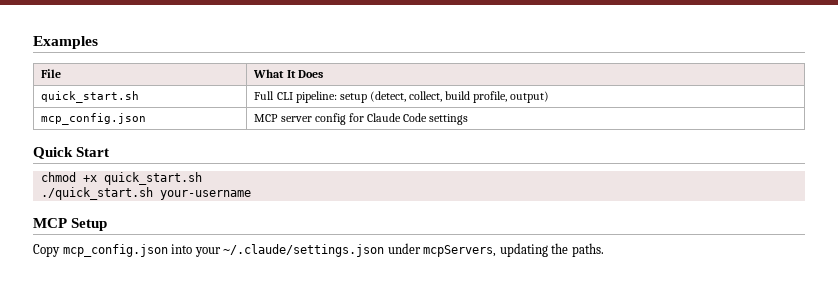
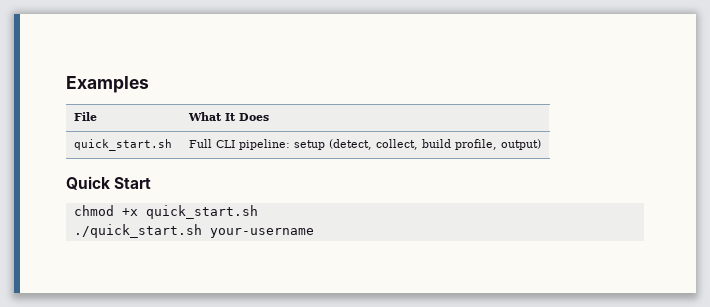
- mcp_config.json | MCP server config for Claude Code settings
- MCP Setup
- Copy mcp_config.json into your ~/.claude/settings.json under mcpServers, updating the paths.

